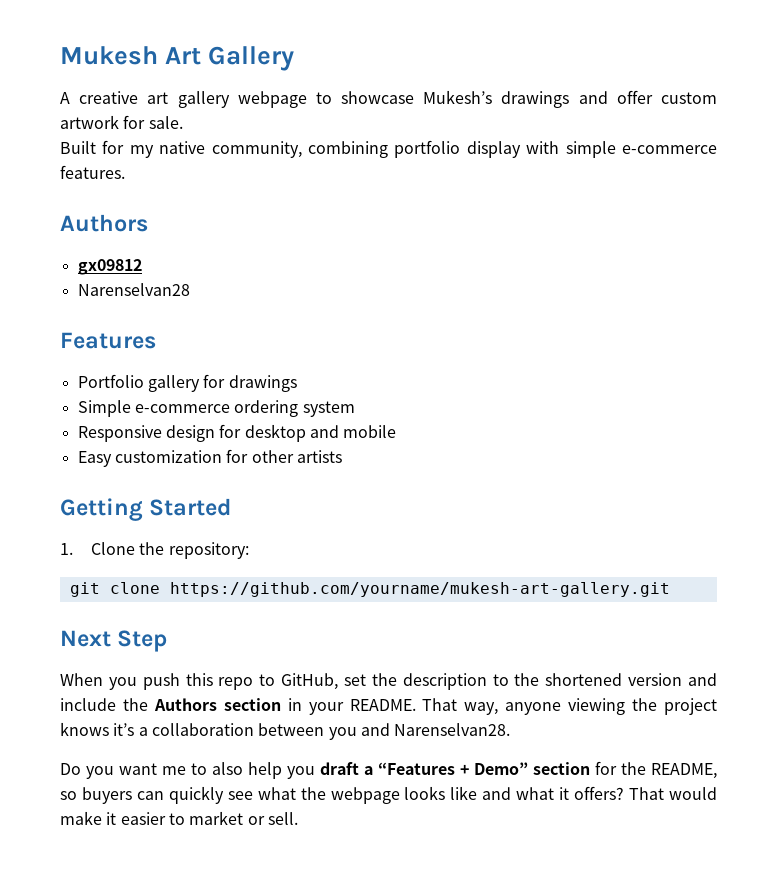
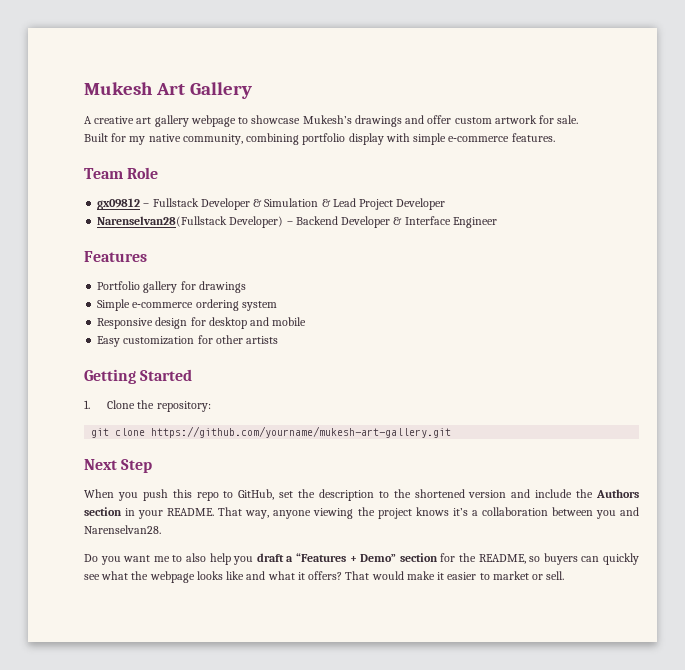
  Built for my native community, combining portfolio display with simple e‑commerce features.
- Authors
+ Team Role
- gx09812
- Narenselvan28
+ gx09812 – Fullstack Developer & Simulation & Lead Project Developer
+ Narenselvan28(Fullstack Developer) – Backend Developer & Interface Engineer

